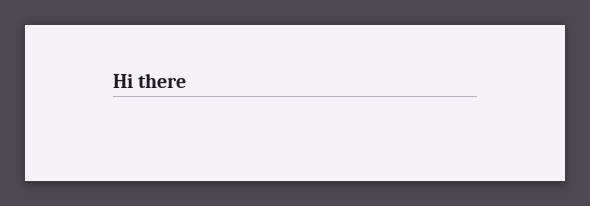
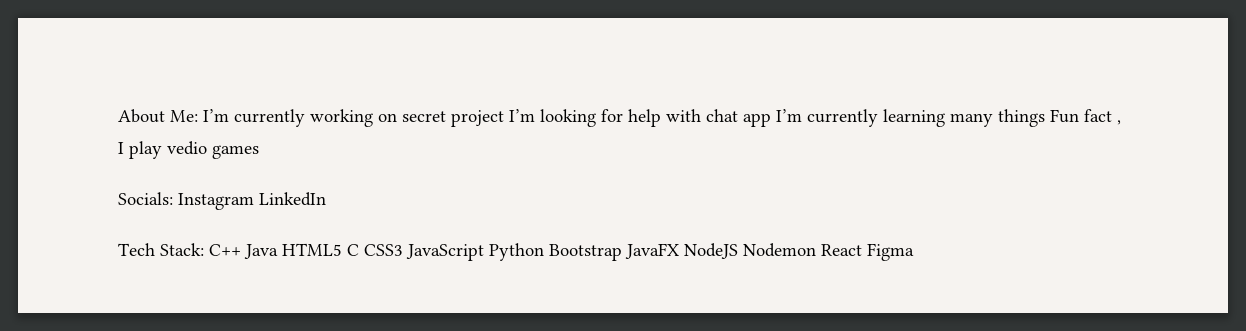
- Hi there
+ About Me: I’m currently working on secret project I’m looking for help with chat app I’m currently learning many things Fun fact , I play vedio games
+ Socials: Instagram LinkedIn
+ Tech Stack: C++ Java HTML5 C CSS3 JavaScript Python Bootstrap JavaFX NodeJS Nodemon React Figma

